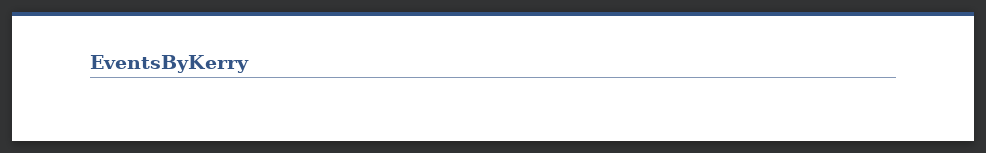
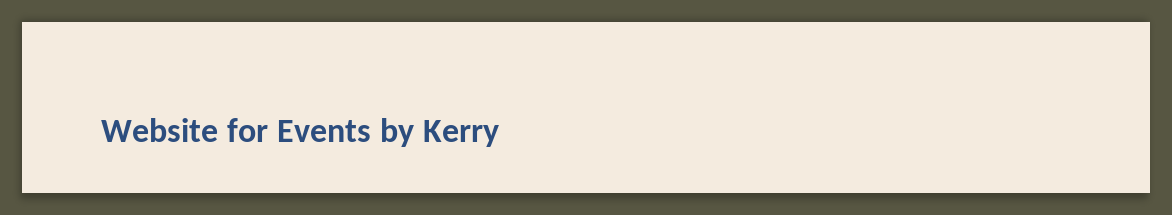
- EventsByKerry
+ Website for Events by Kerry

